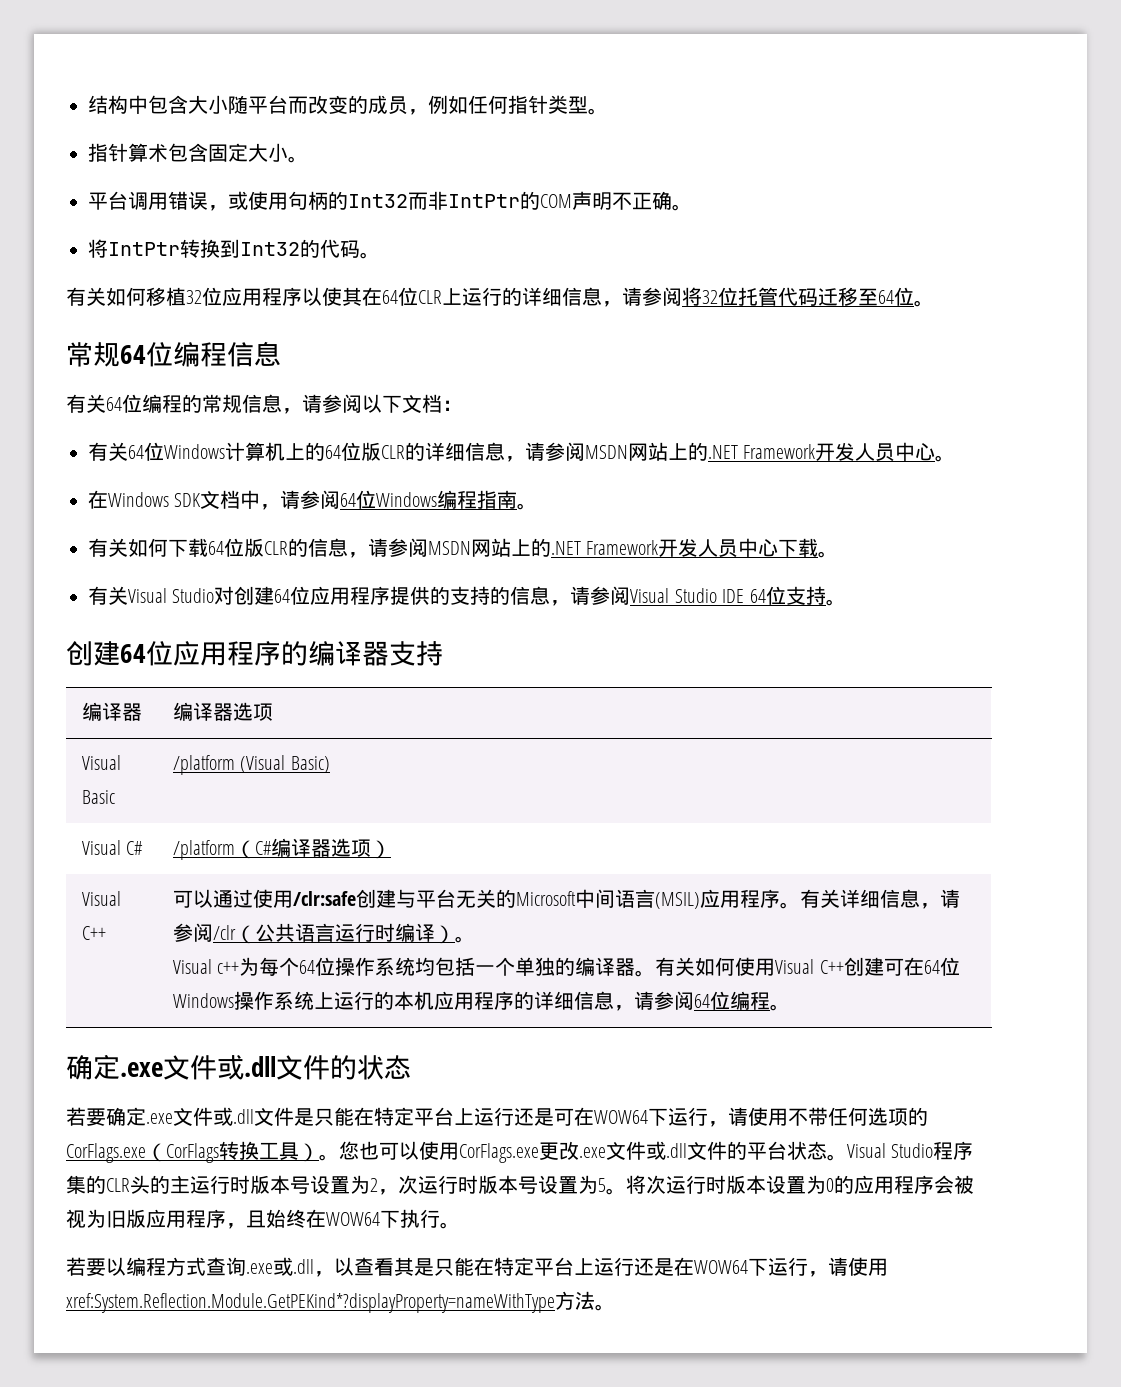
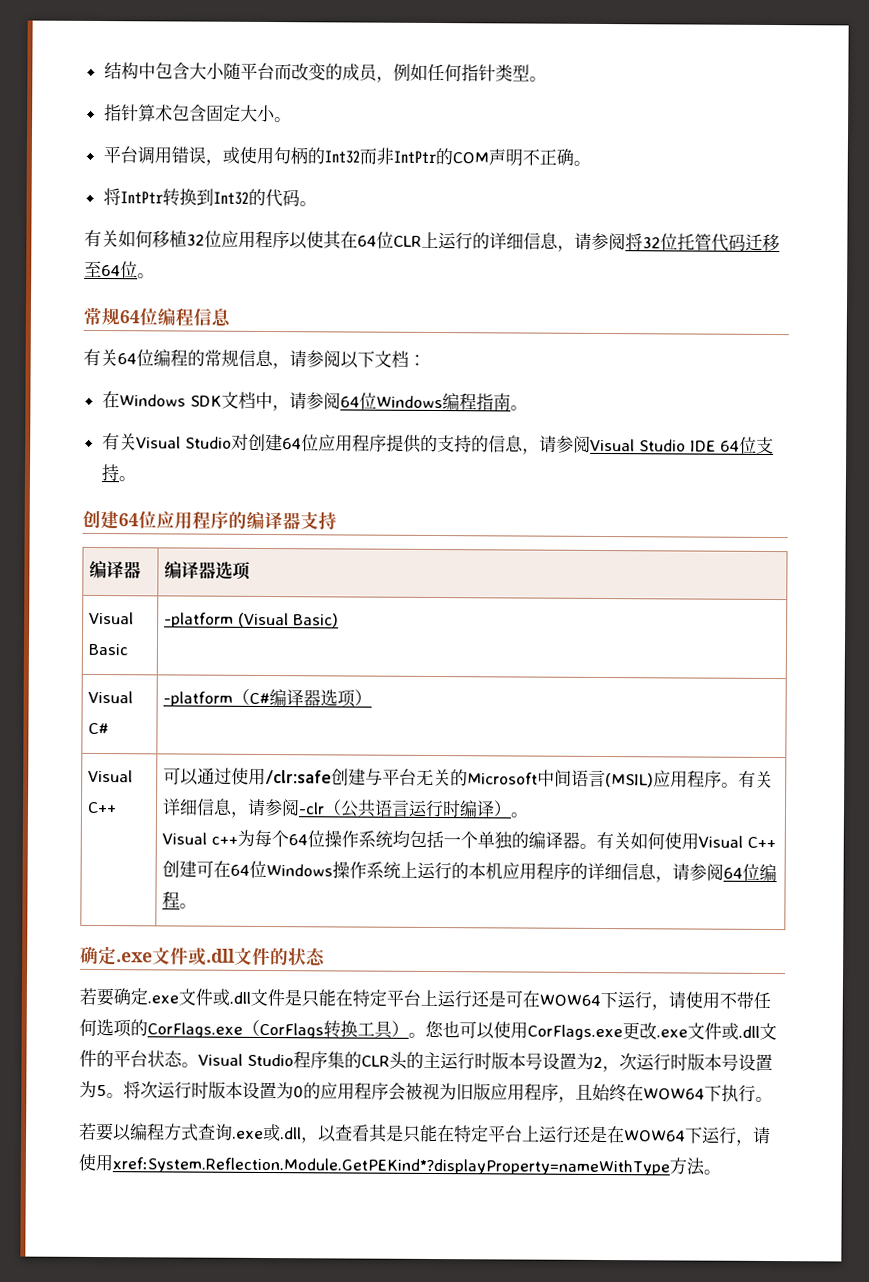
- 有关64位Windows计算机上的64位版CLR的详细信息，请参阅MSDN网站上的.NET Framework开发人员中心。
- 有关如何下载64位版CLR的信息，请参阅MSDN网站上的.NET Framework开发人员中心下载。
- Visual Basic | /platform (Visual Basic)
+ Visual Basic | -platform (Visual Basic)
- Visual C# | /platform（C#编译器选项）
+ Visual C# | -platform（C#编译器选项）
- 有关详细信息，请参阅/clr（公共语言运行时编译）。
+ 有关详细信息，请参阅-clr（公共语言运行时编译）。

